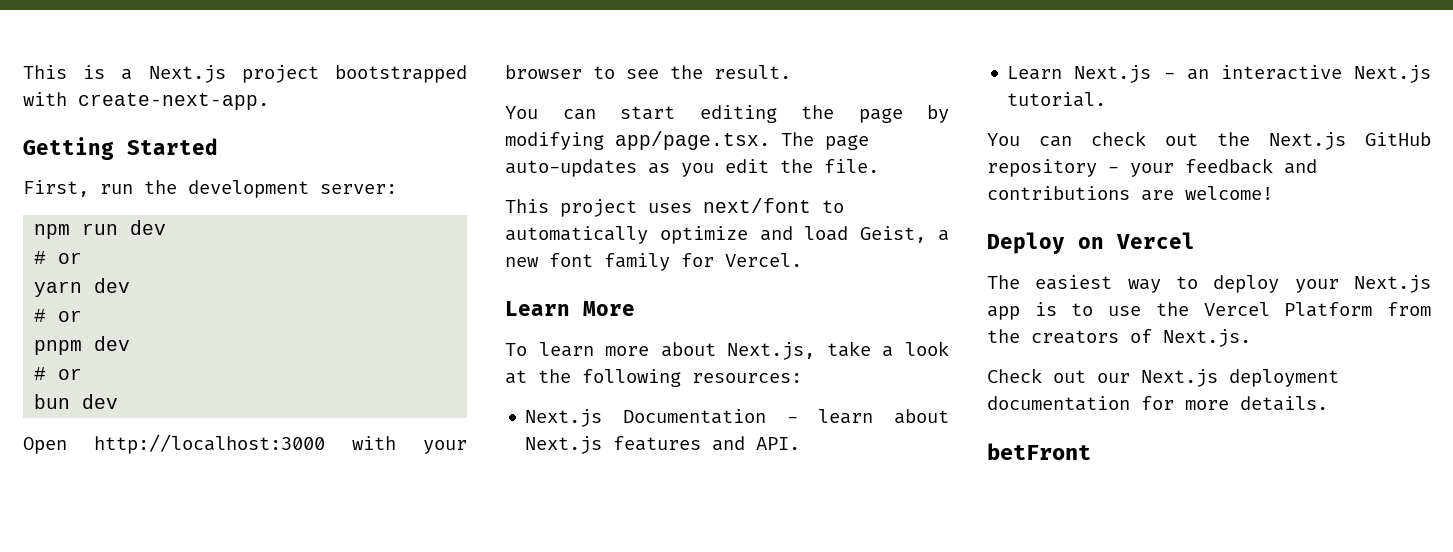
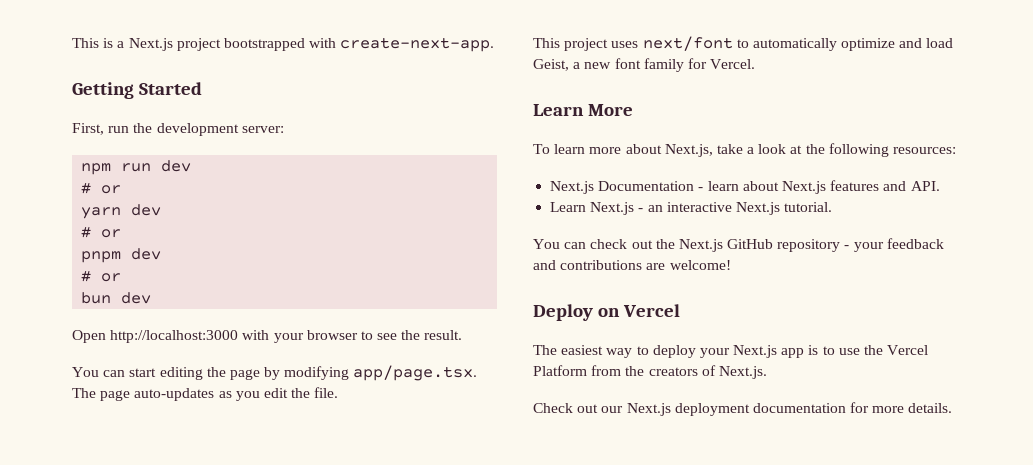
- betFront

